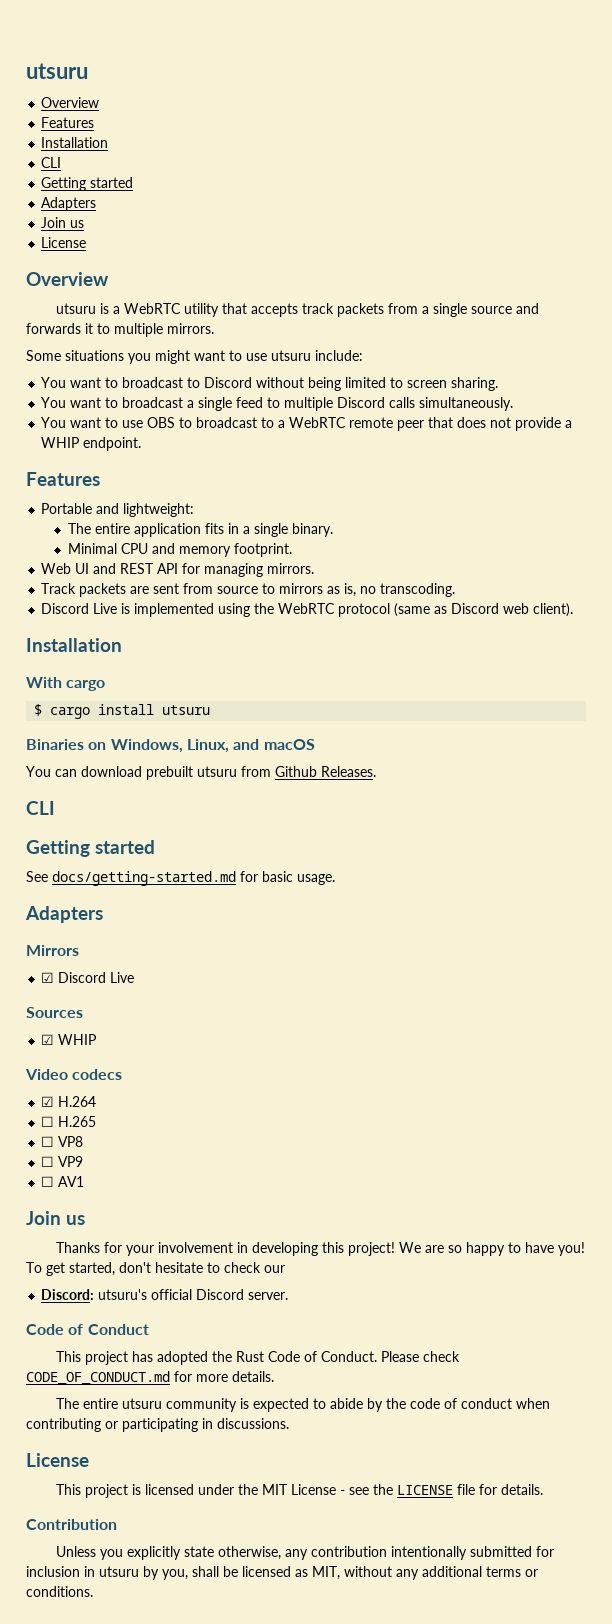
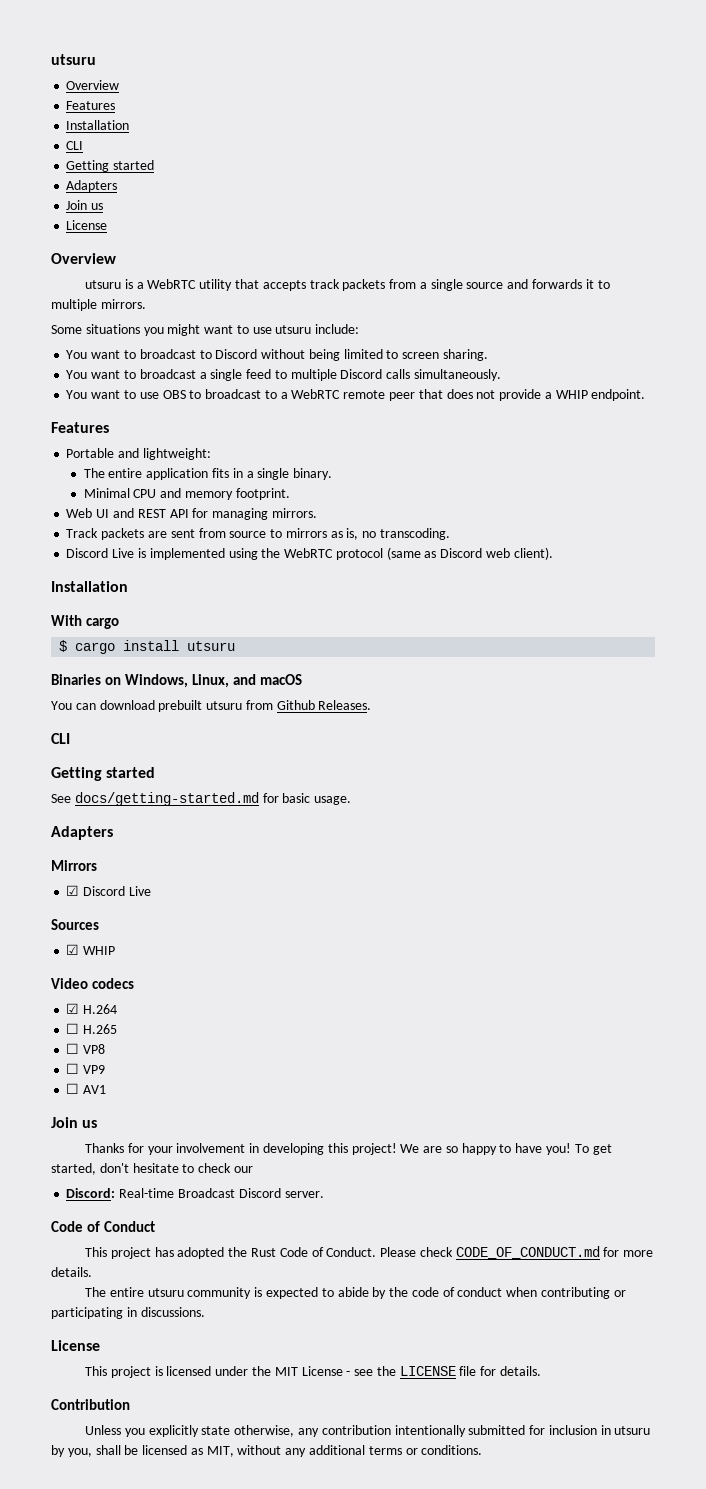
- Discord: utsuru's official Discord server.
+ Discord: Real-time Broadcast Discord server.

